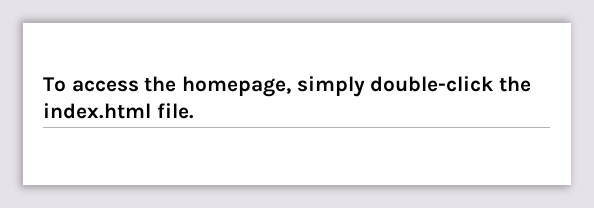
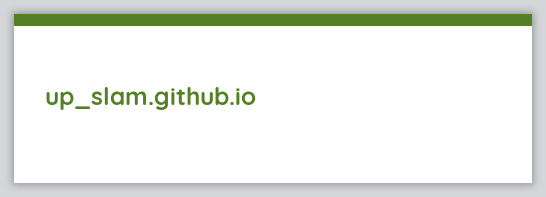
- To access the homepage, simply double-click the index.html file.
+ up_slam.github.io

